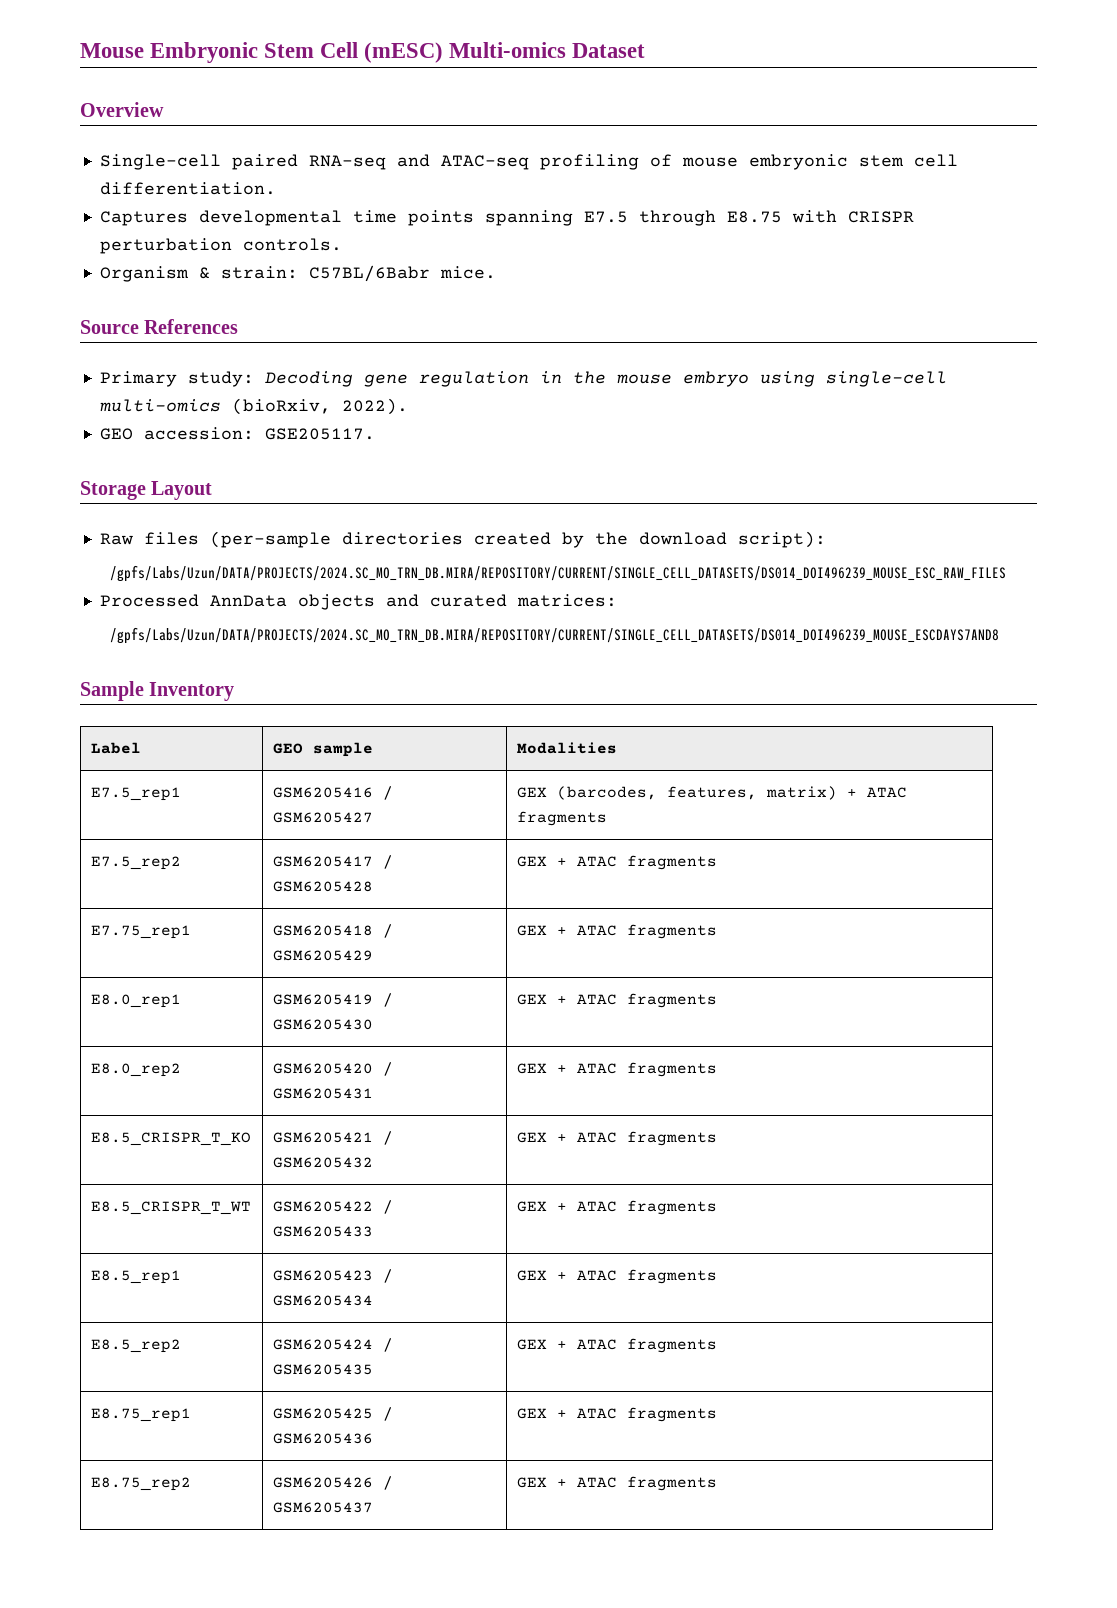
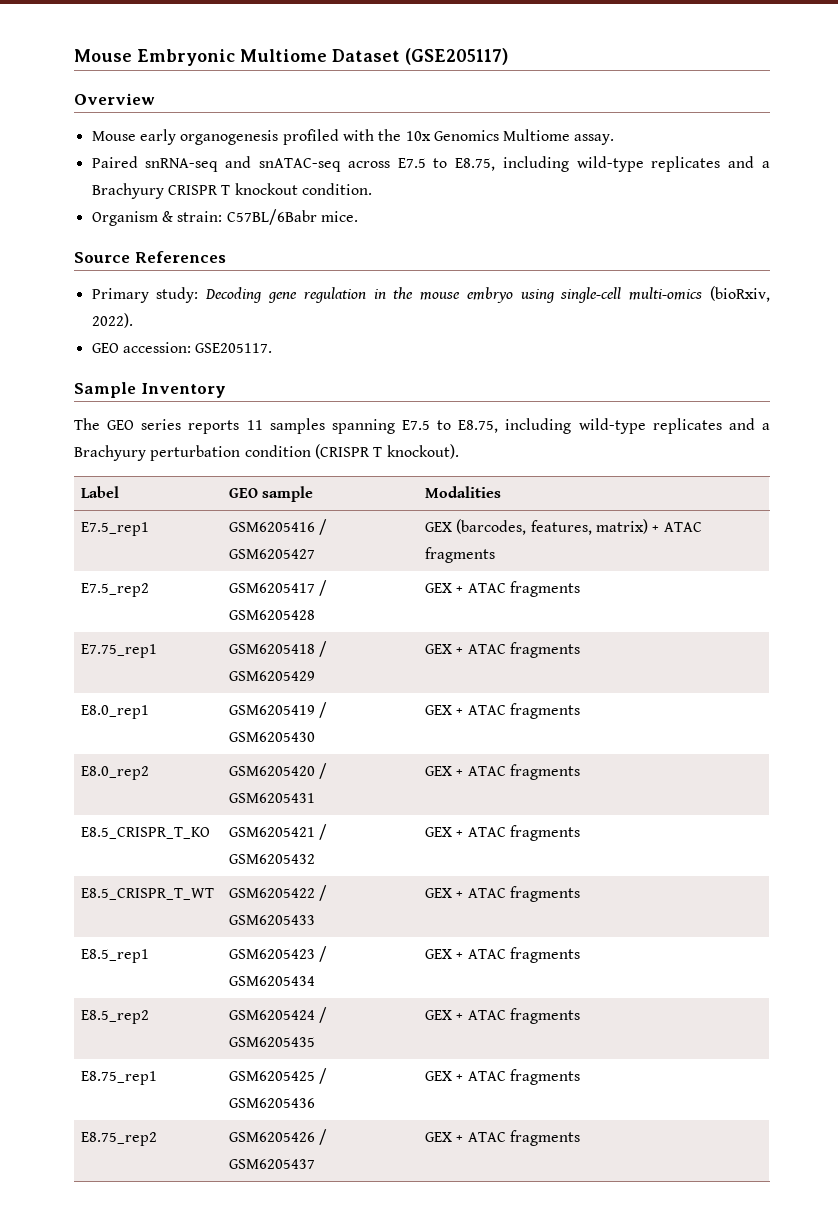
- Mouse Embryonic Stem Cell (mESC) Multi-omics Dataset
+ Mouse Embryonic Multiome Dataset (GSE205117)
- Single-cell paired RNA-seq and ATAC-seq profiling of mouse embryonic stem cell differentiation.
- Captures developmental time points spanning E7.5 through E8.75 with CRISPR perturbation controls.
+ Mouse early organogenesis profiled with the 10x Genomics Multiome assay.
+ Paired snRNA-seq and snATAC-seq across E7.5 to E8.75, including wild-type replicates and a Brachyury CRISPR T knockout condition.
- Storage Layout
- Raw files (per-sample directories created by the download script):
- /gpfs/Labs/Uzun/DATA/PROJECTS/2024.SC_MO_TRN_DB.MIRA/REPOSITORY/CURRENT/SINGLE_CELL_DATASETS/DS014_DOI496239_MOUSE_ESC_RAW_FILES
- Processed AnnData objects and curated matrices:
- /gpfs/Labs/Uzun/DATA/PROJECTS/2024.SC_MO_TRN_DB.MIRA/REPOSITORY/CURRENT/SINGLE_CELL_DATASETS/DS014_DOI496239_MOUSE_ESCDAYS7AND8
  Sample Inventory
+ The GEO series reports 11 samples spanning E7.5 to E8.75, including wild-type replicates and a Brachyury perturbation condition (CRISPR T knockout).

